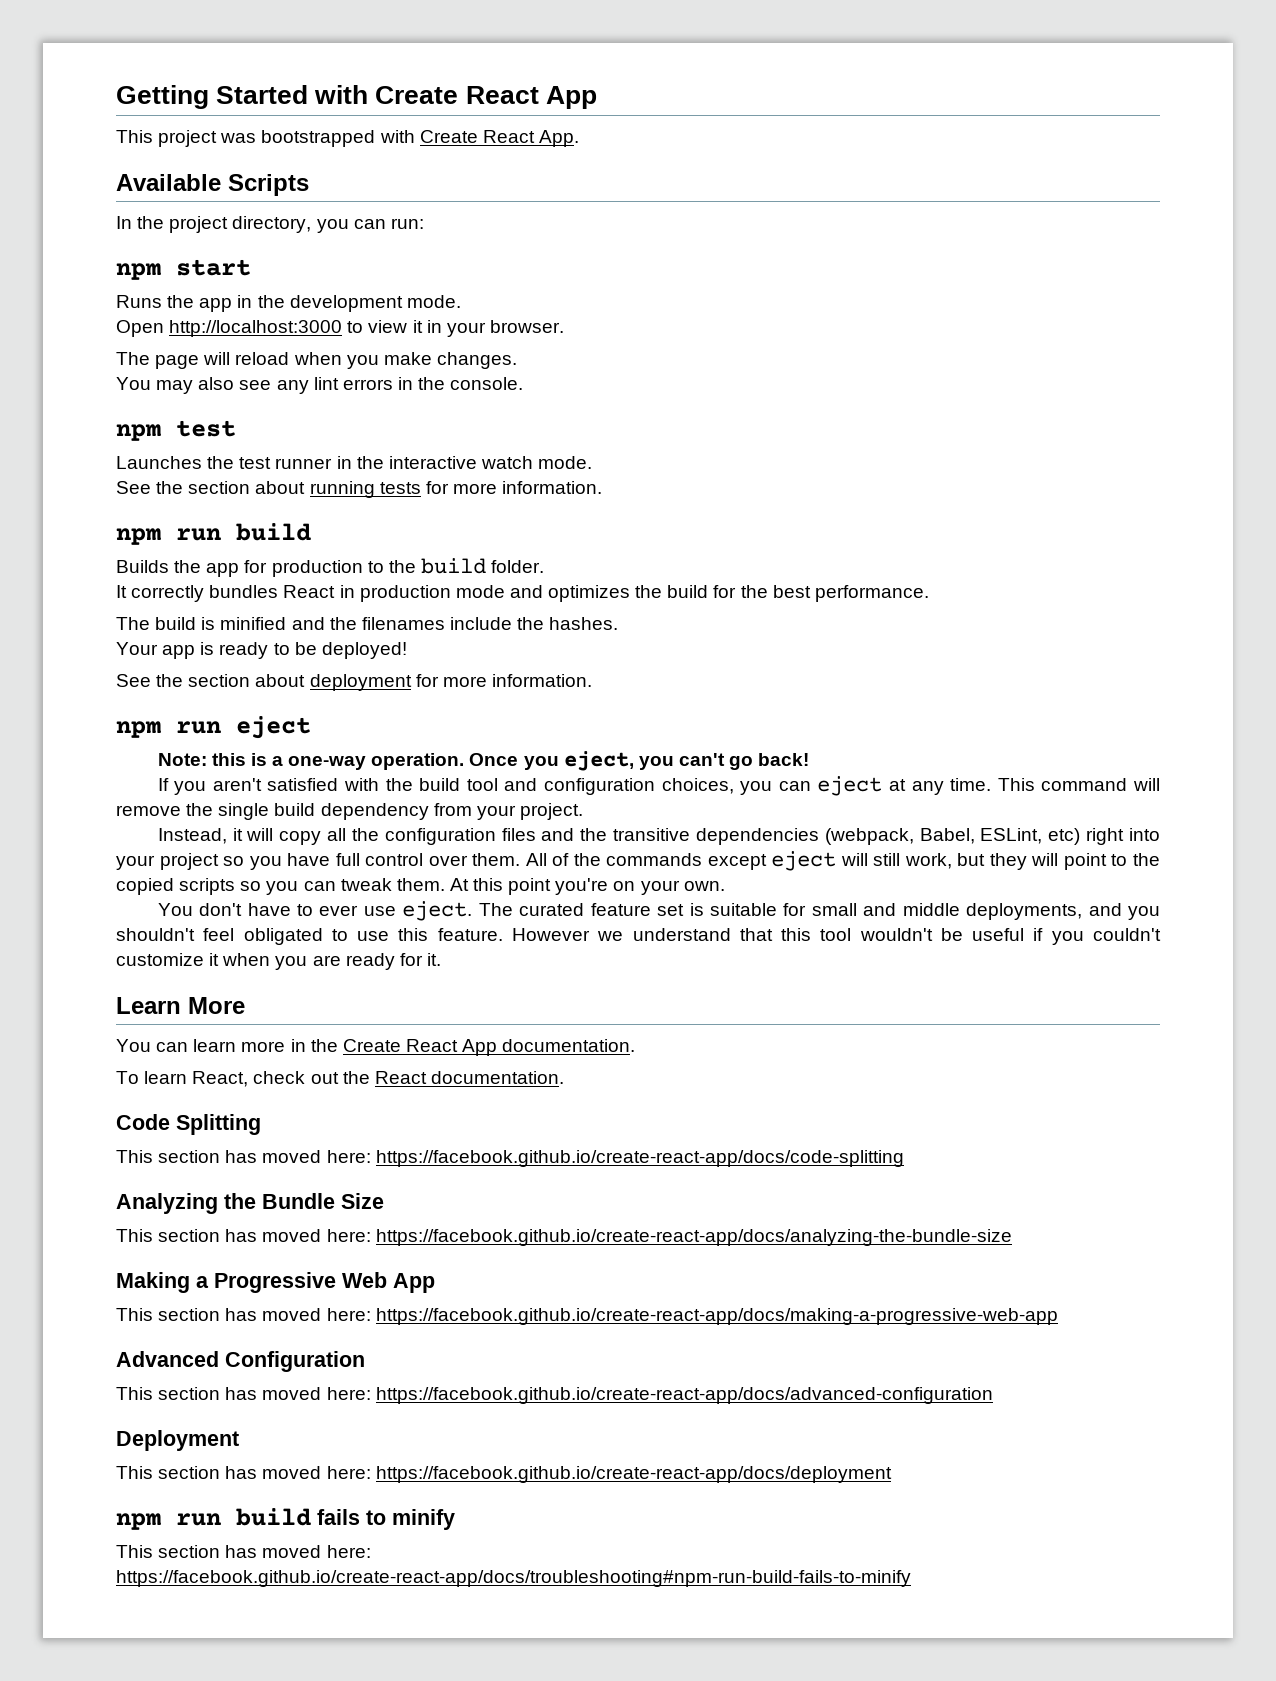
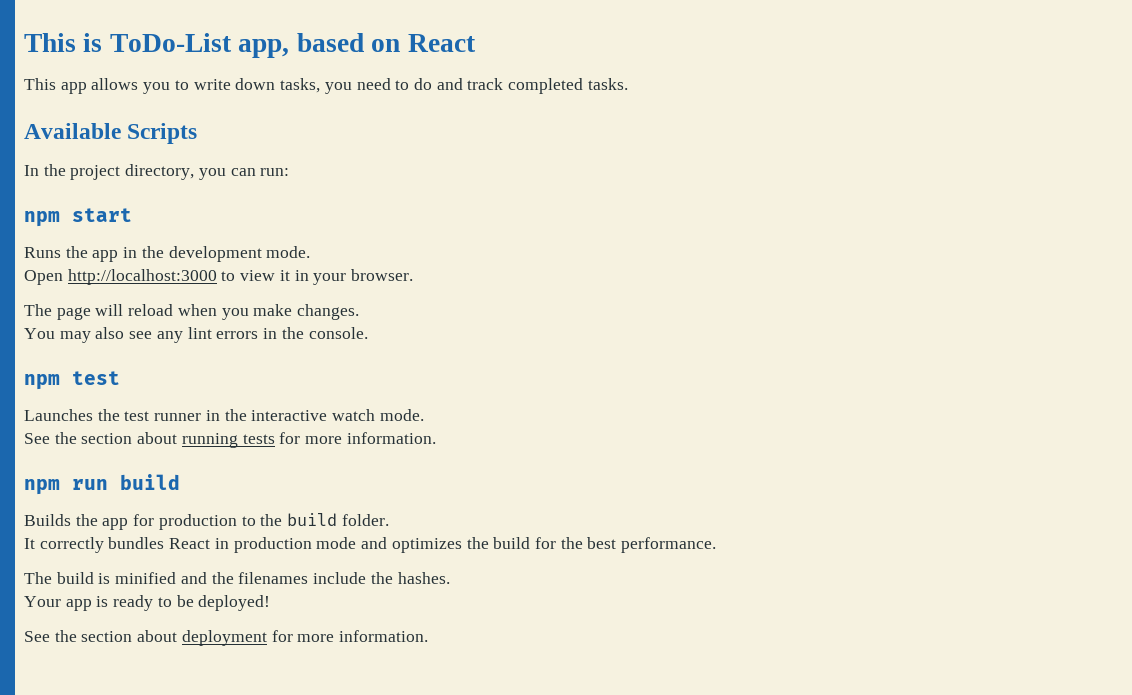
- Getting Started with Create React App
- This project was bootstrapped with Create React App.
+ This is ToDo-List app, based on React
+ This app allows you to write down tasks, you need to do and track completed tasks.
- npm run eject
- Note: this is a one-way operation. Once you eject, you can't go back!
- If you aren't satisfied with the build tool and configuration choices, you can eject at any time. This command will remove the single build dependency from your project.
- Instead, it will copy all the configuration files and the transitive dependencies (webpack, Babel, ESLint, etc) right into your project so you have full control over them. All of the commands except eject will still work, but they will point to the copied scripts so you can tweak them. At this point you're on your own.
- You don't have to ever use eject. The curated feature set is suitable for small and middle deployments, and you shouldn't feel obligated to use this feature. However we understand that this tool wouldn't be useful if you couldn't customize it when you are ready for it.
- Learn More
- You can learn more in the Create React App documentation.
- To learn React, check out the React documentation.
- Code Splitting
- This section has moved here: https://facebook.github.io/create-react-app/docs/code-splitting
- Analyzing the Bundle Size
- This section has moved here: https://facebook.github.io/create-react-app/docs/analyzing-the-bundle-size
- Making a Progressive Web App
- This section has moved here: https://facebook.github.io/create-react-app/docs/making-a-progressive-web-app
- Advanced Configuration
- This section has moved here: https://facebook.github.io/create-react-app/docs/advanced-configuration
- Deployment
- This section has moved here: https://facebook.github.io/create-react-app/docs/deployment
- npm run build fails to minify
- This section has moved here: https://facebook.github.io/create-react-app/docs/troubleshooting#npm-run-build-fails-to-minify

